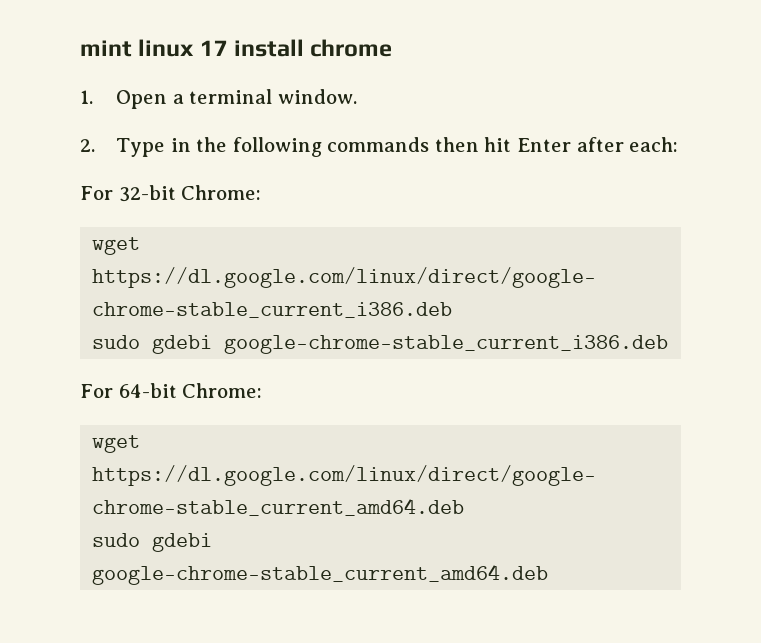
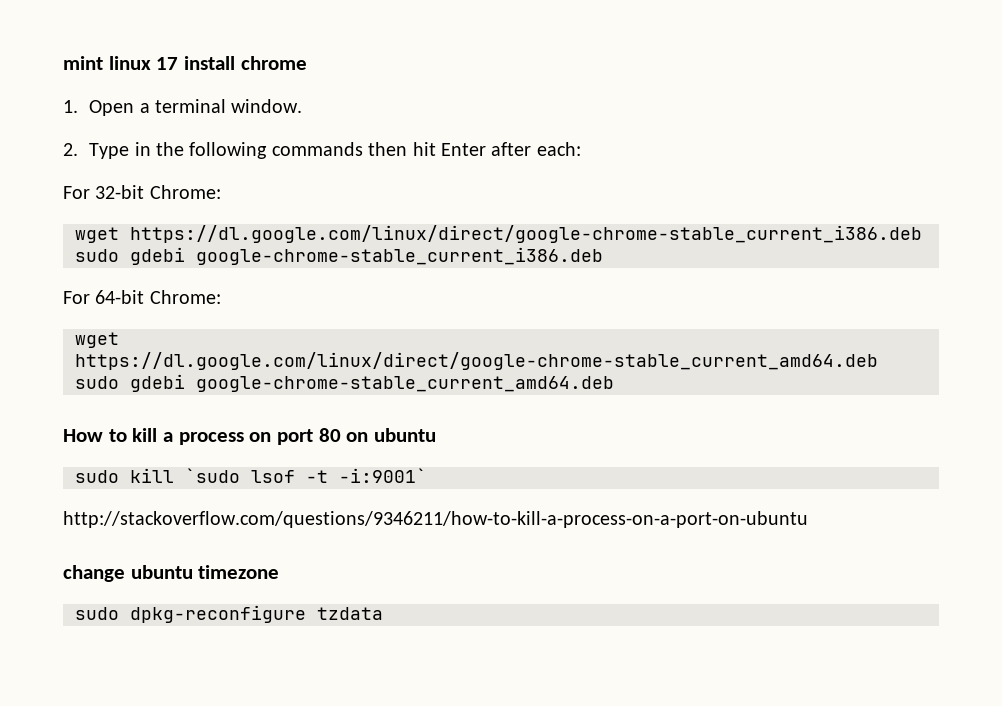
+ How to kill a process on port 80 on ubuntu
+ sudo kill `sudo lsof -t -i:9001`
+ http://stackoverflow.com/questions/9346211/how-to-kill-a-process-on-a-port-on-ubuntu
+ change ubuntu timezone
+ sudo dpkg-reconfigure tzdata

